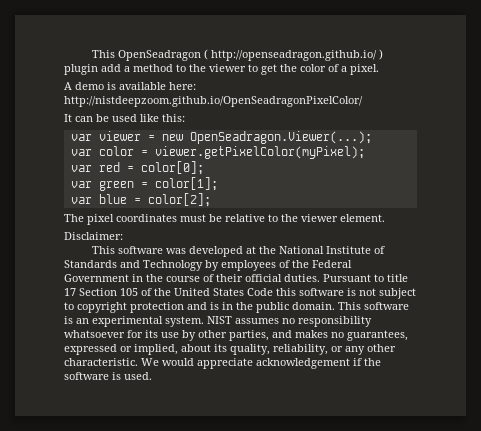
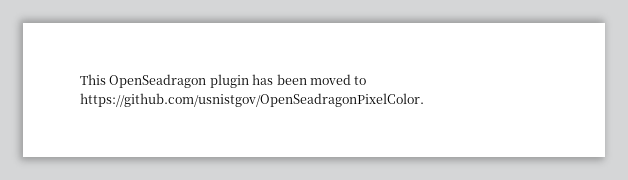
- This OpenSeadragon ( http://openseadragon.github.io/ ) plugin add a method to the viewer to get the color of a pixel.
- A demo is available here: http://nistdeepzoom.github.io/OpenSeadragonPixelColor/
- It can be used like this:
- var viewer = new OpenSeadragon.Viewer(...);
- var color = viewer.getPixelColor(myPixel);
- var red = color[0];
- var green = color[1];
- var blue = color[2];
- The pixel coordinates must be relative to the viewer element.
- Disclaimer:
- This software was developed at the National Institute of Standards and Technology by employees of the Federal Government in the course of their official duties. Pursuant to title 17 Section 105 of the United States Code this software is not subject to copyright protection and is in the public domain. This software is an experimental system. NIST assumes no responsibility whatsoever for its use by other parties, and makes no guarantees, expressed or implied, about its quality, reliability, or any other characteristic. We would appreciate acknowledgement if the software is used.
+ This OpenSeadragon plugin has been moved to https://github.com/usnistgov/OpenSeadragonPixelColor.

